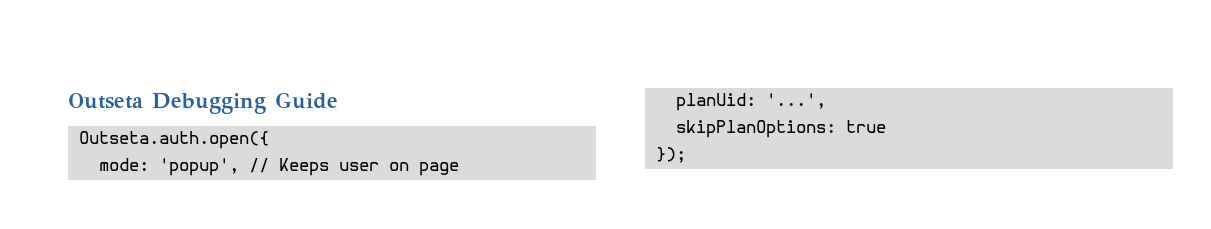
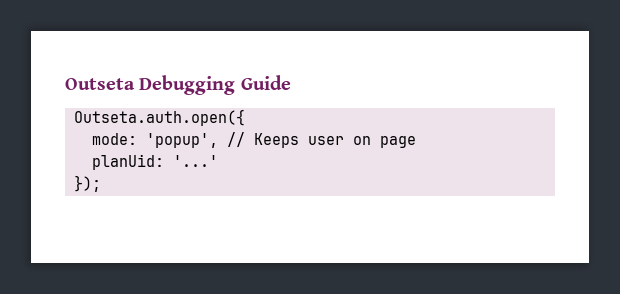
- planUid: '...',
- skipPlanOptions: true
+ planUid: '...'

